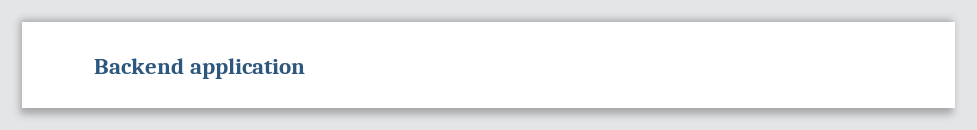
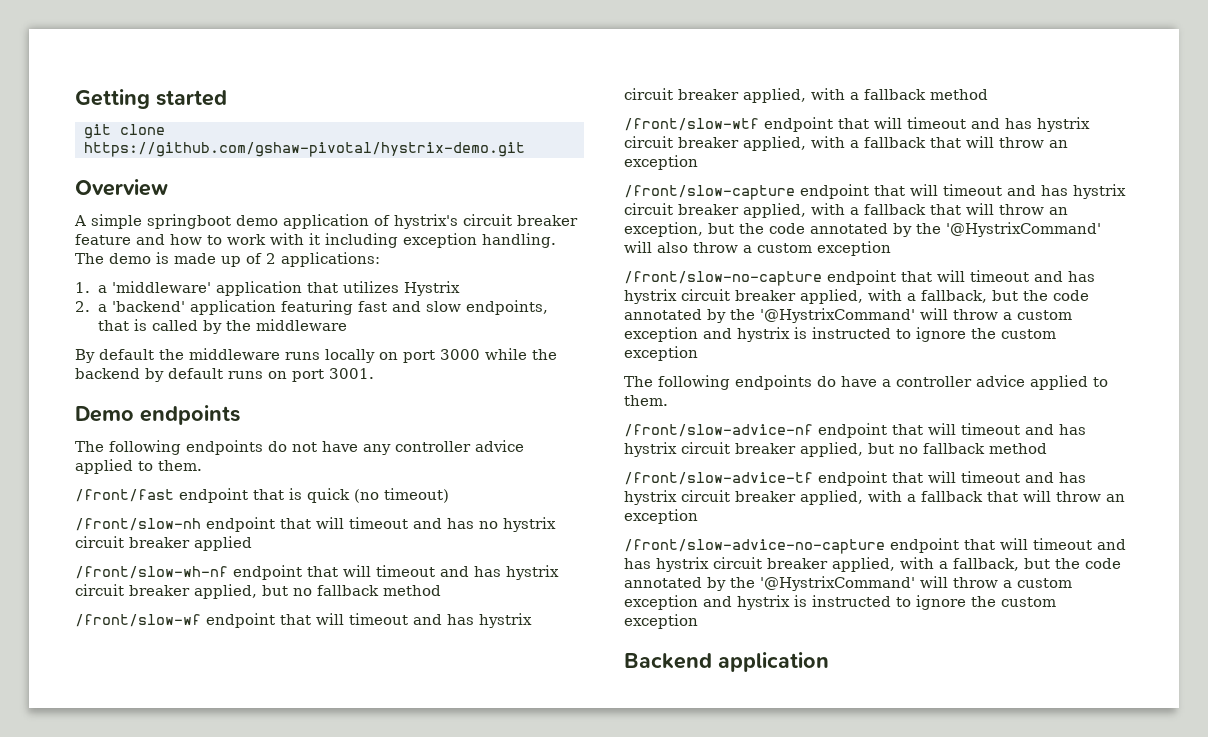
+ Getting started
+ git clone https://github.com/gshaw-pivotal/hystrix-demo.git
+ Overview
+ A simple springboot demo application of hystrix's circuit breaker feature and how to work with it including exception handling. The demo is made up of 2 applications:
+ 1. a 'middleware' application that utilizes Hystrix
+ 2. a 'backend' application featuring fast and slow endpoints, that is called by the middleware
+ By default the middleware runs locally on port 3000 while the backend by default runs on port 3001.
+ Demo endpoints
+ The following endpoints do not have any controller advice applied to them.
+ /front/fast endpoint that is quick (no timeout)
+ /front/slow-nh endpoint that will timeout and has no hystrix circuit breaker applied
+ /front/slow-wh-nf endpoint that will timeout and has hystrix circuit breaker applied, but no fallback method
+ /front/slow-wf endpoint that will timeout and has hystrix circuit breaker applied, with a fallback method
+ /front/slow-wtf endpoint that will timeout and has hystrix circuit breaker applied, with a fallback that will throw an exception
+ /front/slow-capture endpoint that will timeout and has hystrix circuit breaker applied, with a fallback that will throw an exception, but the code annotated by the '@HystrixCommand' will also throw a custom exception
+ /front/slow-no-capture endpoint that will timeout and has hystrix circuit breaker applied, with a fallback, but the code annotated by the '@HystrixCommand' will throw a custom exception and hystrix is instructed to ignore the custom exception
+ The following endpoints do have a controller advice applied to them.
+ /front/slow-advice-nf endpoint that will timeout and has hystrix circuit breaker applied, but no fallback method
+ /front/slow-advice-tf endpoint that will timeout and has hystrix circuit breaker applied, with a fallback that will throw an exception
+ /front/slow-advice-no-capture endpoint that will timeout and has hystrix circuit breaker applied, with a fallback, but the code annotated by the '@HystrixCommand' will throw a custom exception and hystrix is instructed to ignore the custom exception

